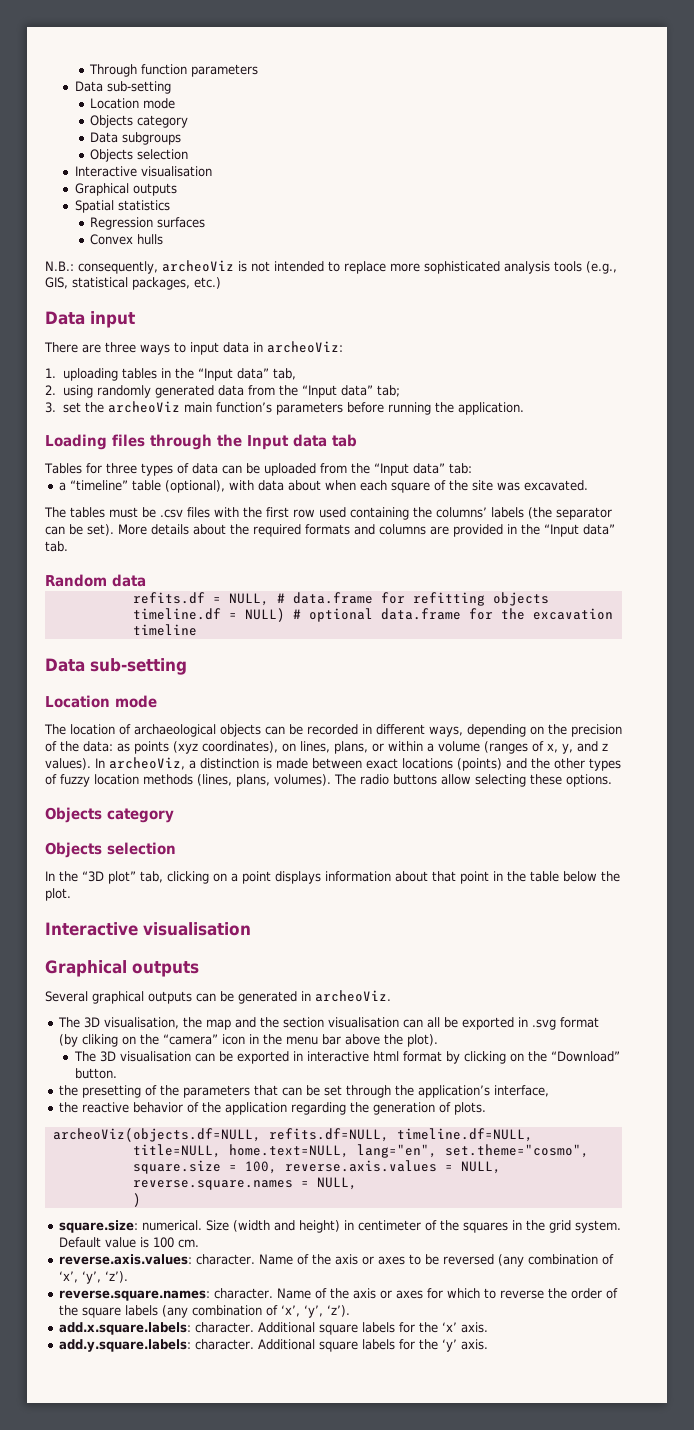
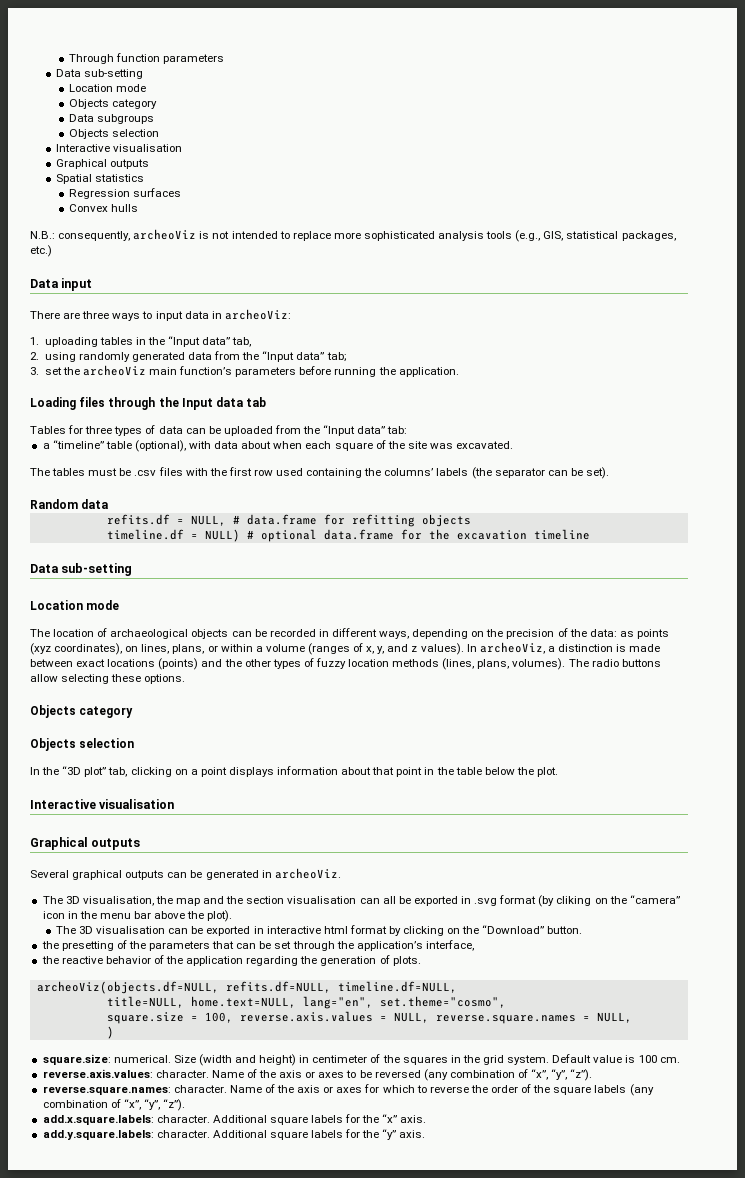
- More details about the required formats and columns are provided in the “Input data” tab.
- Name of the axis or axes to be reversed (any combination of ‘x’, ‘y’, ‘z’).
+ Name of the axis or axes to be reversed (any combination of “x”, “y”, “z”).
- Name of the axis or axes for which to reverse the order of the square labels (any combination of ‘x’, ‘y’, ‘z’).
+ Name of the axis or axes for which to reverse the order of the square labels (any combination of “x”, “y”, “z”).
- Additional square labels for the ‘x’ axis.
+ Additional square labels for the “x” axis.
- Additional square labels for the ‘y’ axis.
+ Additional square labels for the “y” axis.

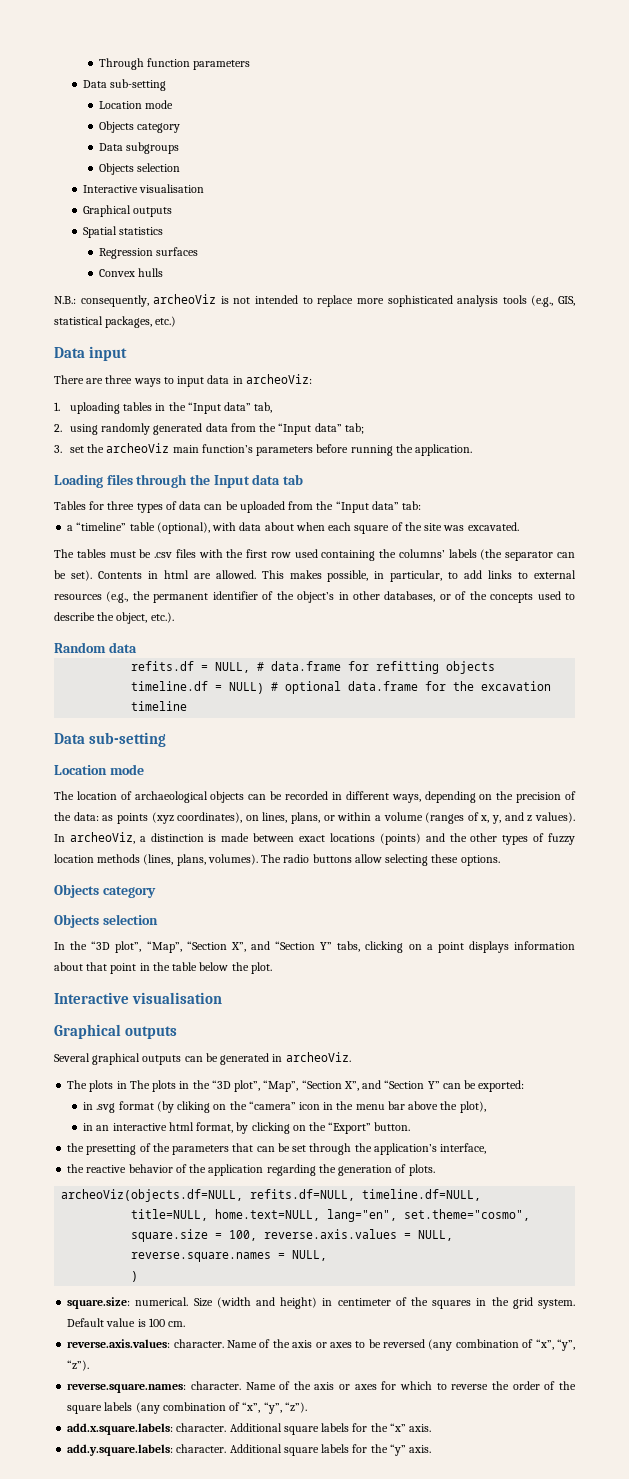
+ Contents in html are allowed. This makes possible, in particular, to add links to external resources (e.g., the permanent identifier of the object’s in other databases, or of the concepts used to describe the object, etc.).
- In the “3D plot” tab, clicking on a point displays information about that point in the table below the plot.
+ In the “3D plot”, “Map”, “Section X”, and “Section Y” tabs, clicking on a point displays information about that point in the table below the plot.
- The 3D visualisation, the map and the section visualisation can all be exported in .svg format (by cliking on the “camera” icon in the menu bar above the plot).
- The 3D visualisation can be exported in interactive html format by clicking on the “Download” button.
+ The plots in The plots in the “3D plot”, “Map”, “Section X”, and “Section Y” can be exported:
+ in .svg format (by cliking on the “camera” icon in the menu bar above the plot),
+ in an interactive html format, by clicking on the “Export” button.

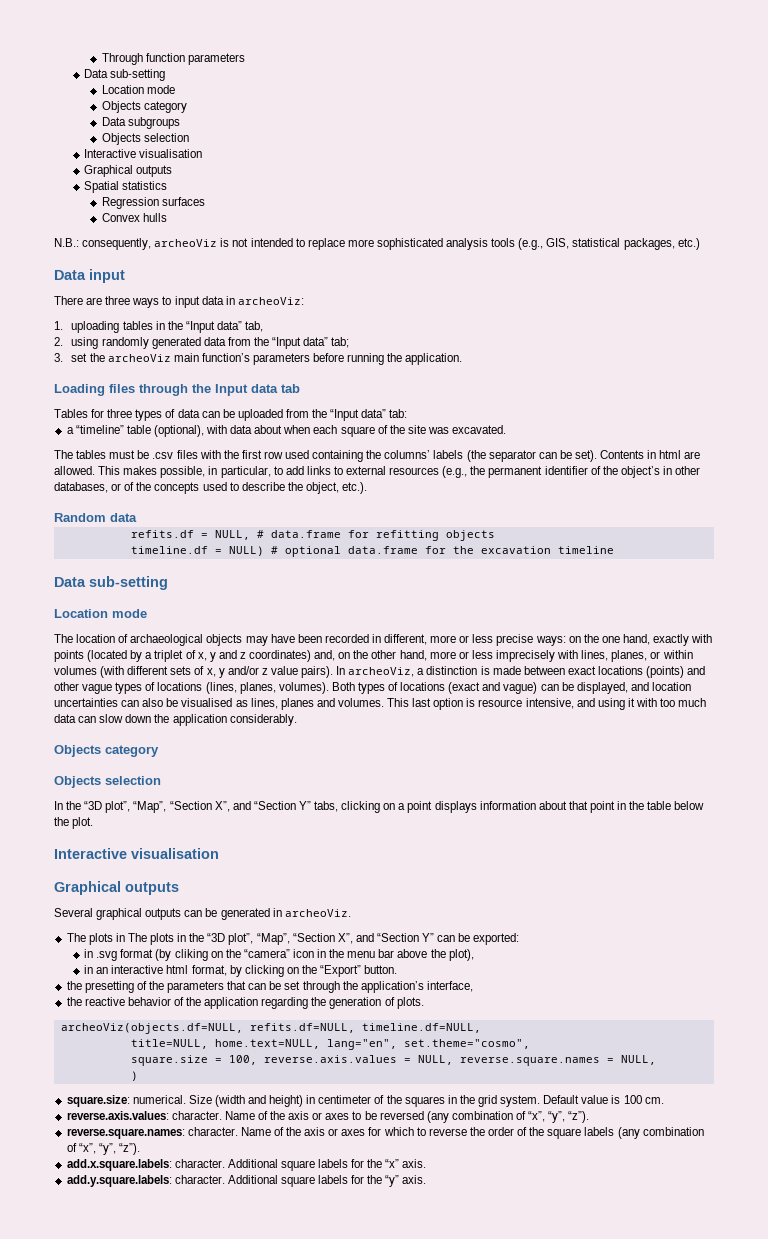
- The location of archaeological objects can be recorded in different ways, depending on the precision of the data: as points (xyz coordinates), on lines, plans, or within a volume (ranges of x, y, and z values).
+ The location of archaeological objects may have been recorded in different, more or less precise ways: on the one hand, exactly with points (located by a triplet of x, y and z coordinates) and, on the other hand, more or less imprecisely with lines, planes, or within volumes (with different sets of x, y and/or z value pairs).
- In archeoViz, a distinction is made between exact locations (points) and the other types of fuzzy location methods (lines, plans, volumes). The radio buttons allow selecting these options.
+ In archeoViz, a distinction is made between exact locations (points) and other vague types of locations (lines, planes, volumes). Both types of locations (exact and vague) can be displayed, and location uncertainties can also be visualised as lines, planes and volumes. This last option is resource intensive, and using it with too much data can slow down the application considerably.

